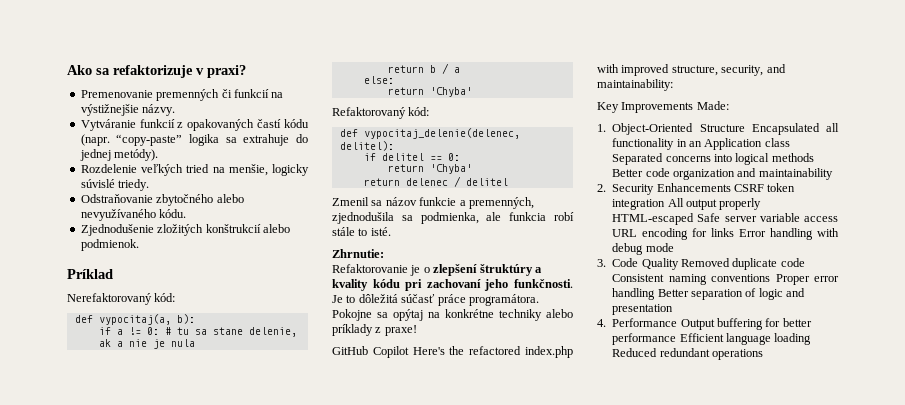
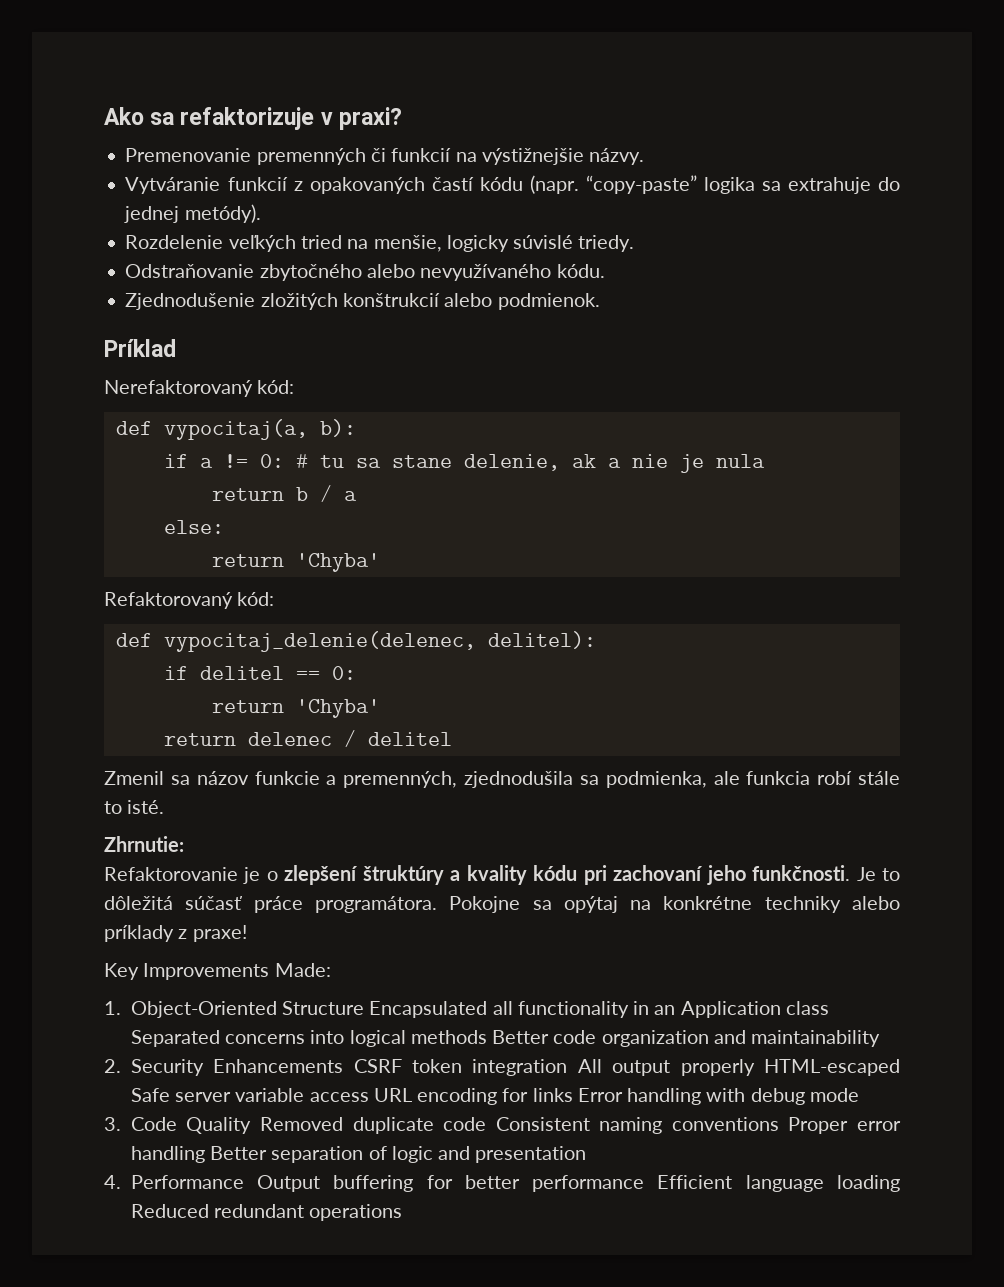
- GitHub Copilot Here's the refactored index.php with improved structure, security, and maintainability:

